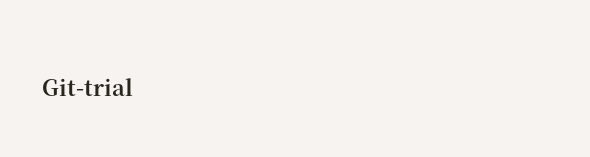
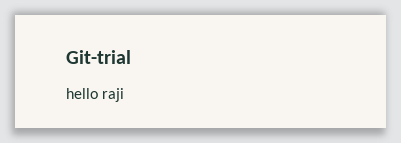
+ hello raji

